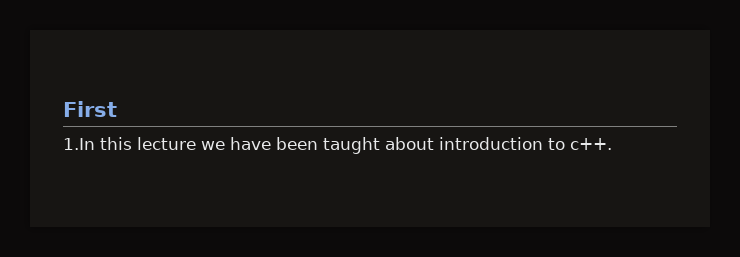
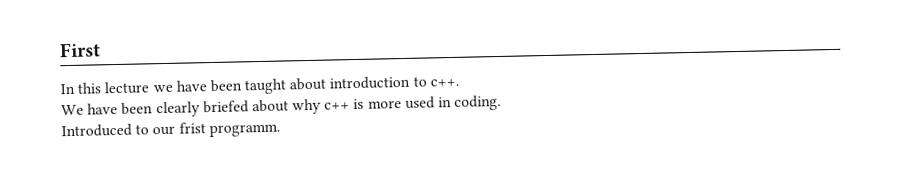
- 1.In this lecture we have been taught about introduction to c++.
+ In this lecture we have been taught about introduction to c++.
+ We have been clearly briefed about why c++ is more used in coding.
+ Introduced to our frist programm.

